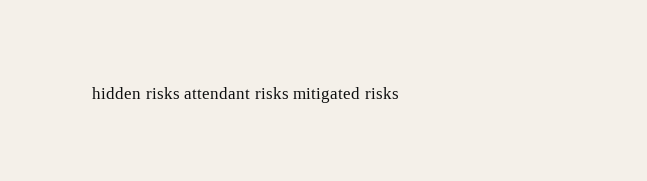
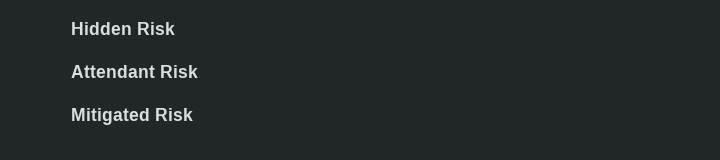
- hidden risks attendant risks mitigated risks
+ Hidden Risk
+ Attendant Risk
+ Mitigated Risk

